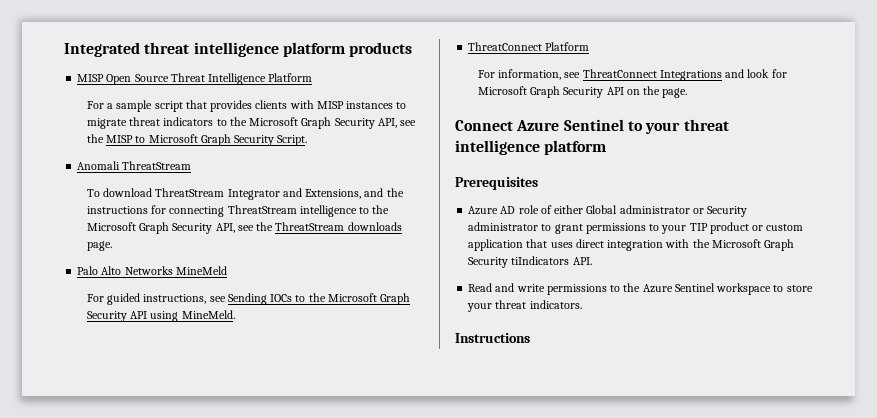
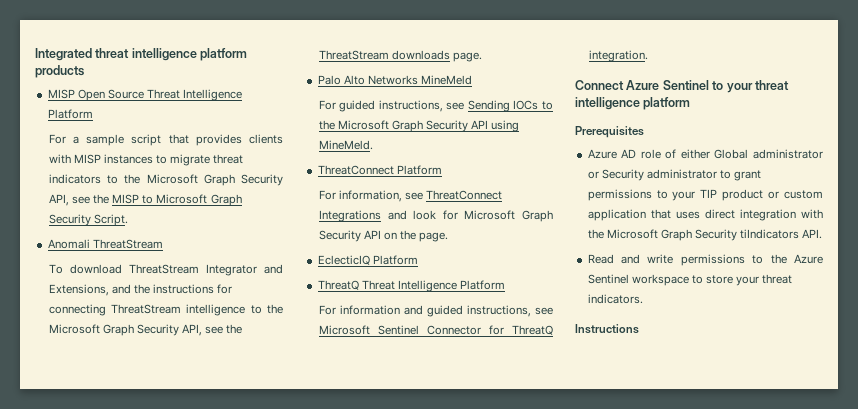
+ EclecticIQ Platform
+ ThreatQ Threat Intelligence Platform
+ For information and guided instructions, see Microsoft Sentinel Connector for ThreatQ integration.

